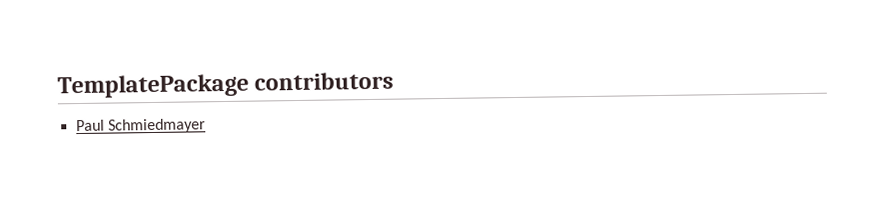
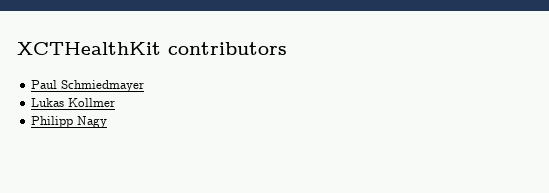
- TemplatePackage contributors
+ XCTHealthKit contributors
+ Lukas Kollmer
+ Philipp Nagy

